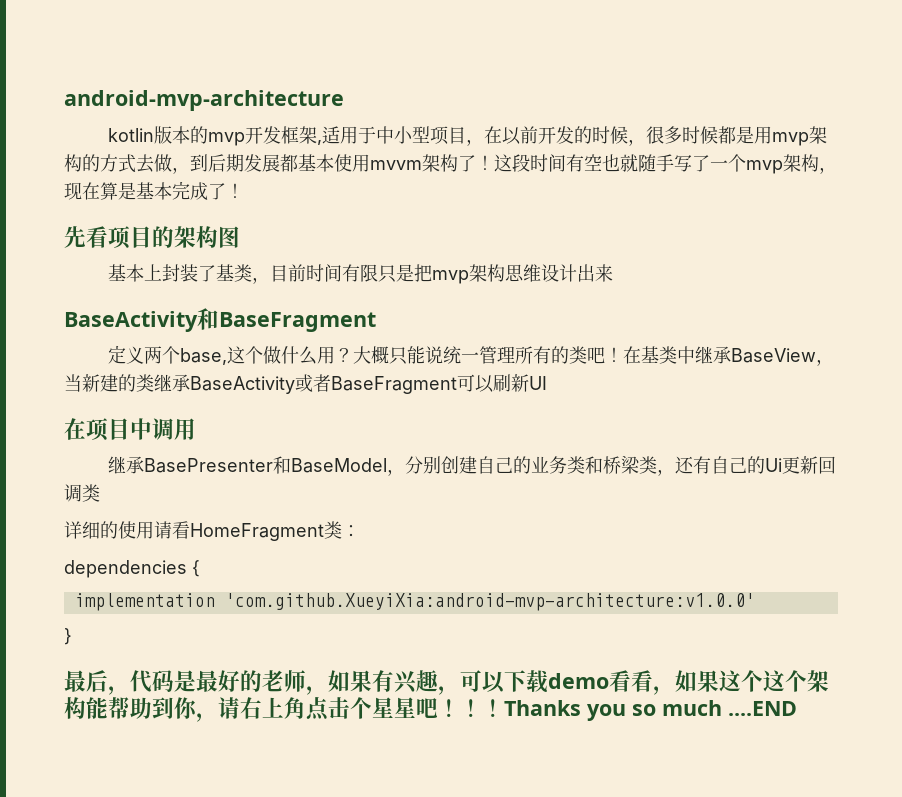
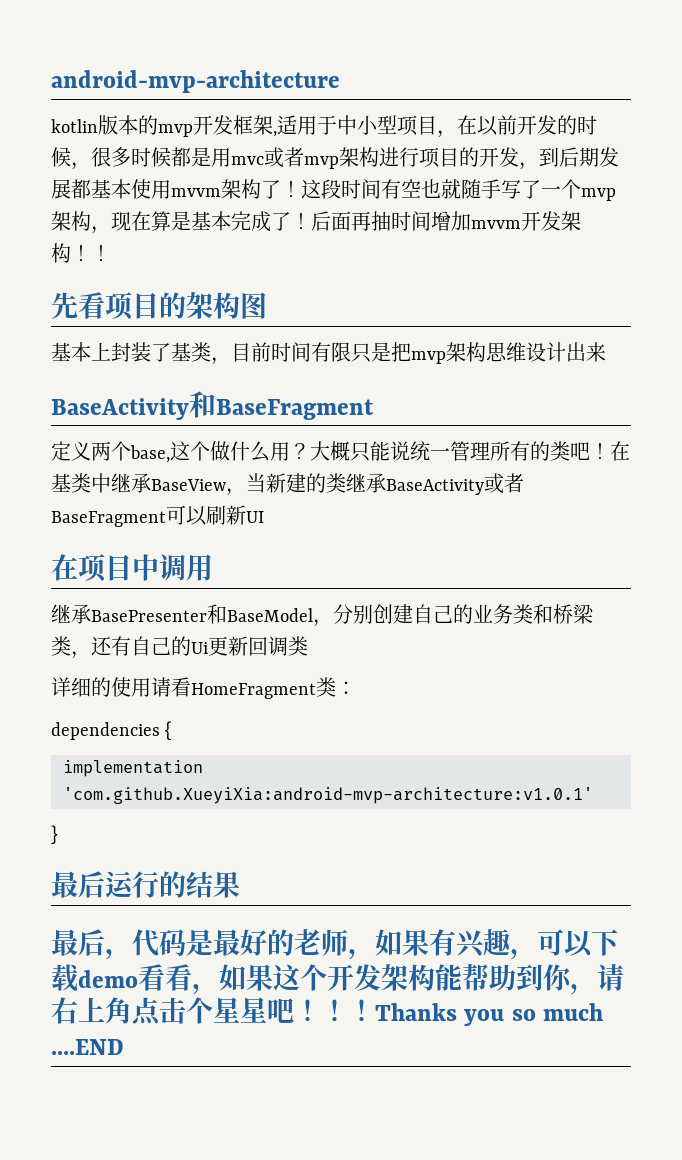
- kotlin版本的mvp开发框架,适用于中小型项目，在以前开发的时候，很多时候都是用mvp架构的方式去做，到后期发展都基本使用mvvm架构了！
+ kotlin版本的mvp开发框架,适用于中小型项目，在以前开发的时候，很多时候都是用mvc或者mvp架构进行项目的开发，到后期发展都基本使用mvvm架构了！
+ 后面再抽时间增加mvvm开发架构！！
- implementation 'com.github.XueyiXia:android-mvp-architecture:v1.0.0'
+ implementation 'com.github.XueyiXia:android-mvp-architecture:v1.0.1'
+ 最后运行的结果
- 最后，代码是最好的老师，如果有兴趣，可以下载demo看看，如果这个这个架构能帮助到你，请右上角点击个星星吧！
+ 最后，代码是最好的老师，如果有兴趣，可以下载demo看看，如果这个开发架构能帮助到你，请右上角点击个星星吧！

